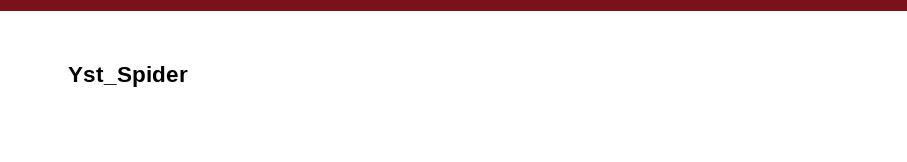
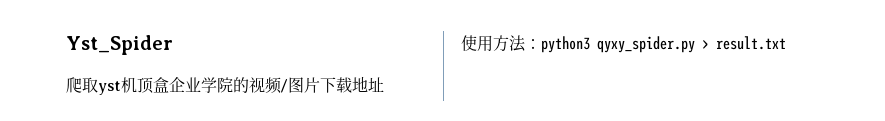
+ 爬取yst机顶盒企业学院的视频/图片下载地址
+ 使用方法：python3 qyxy_spider.py > result.txt

